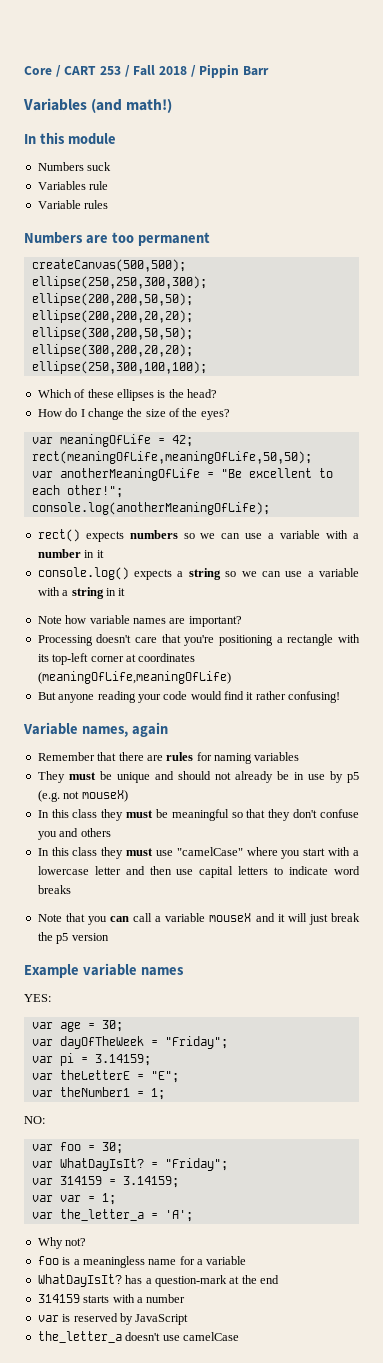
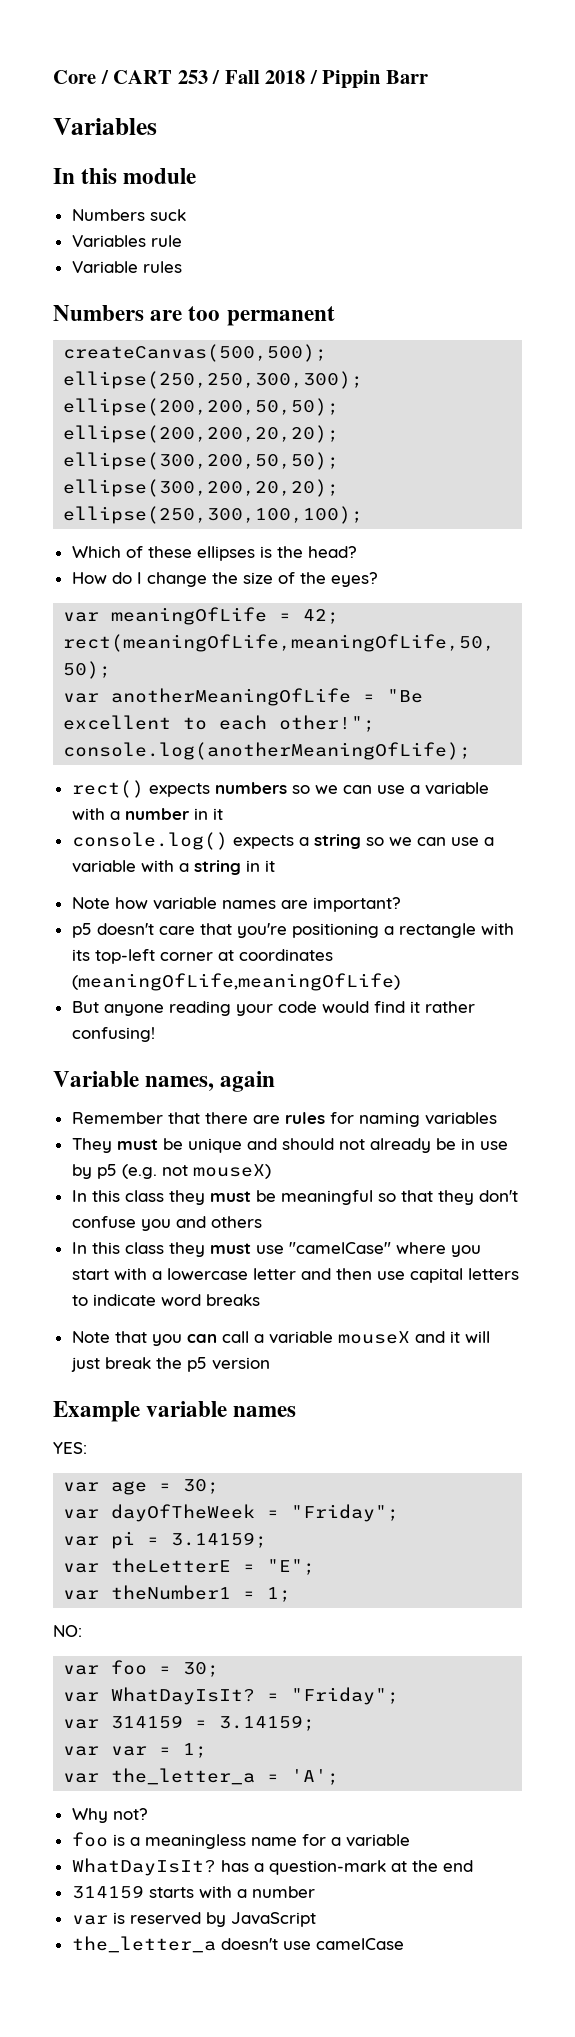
  Core / CART 253 / Fall 2018 / Pippin Barr
- Variables (and math!)
+ Variables
- Processing doesn't care that you're positioning a rectangle with its top-left corner at coordinates (meaningOfLife,meaningOfLife)
+ p5 doesn't care that you're positioning a rectangle with its top-left corner at coordinates (meaningOfLife,meaningOfLife)

